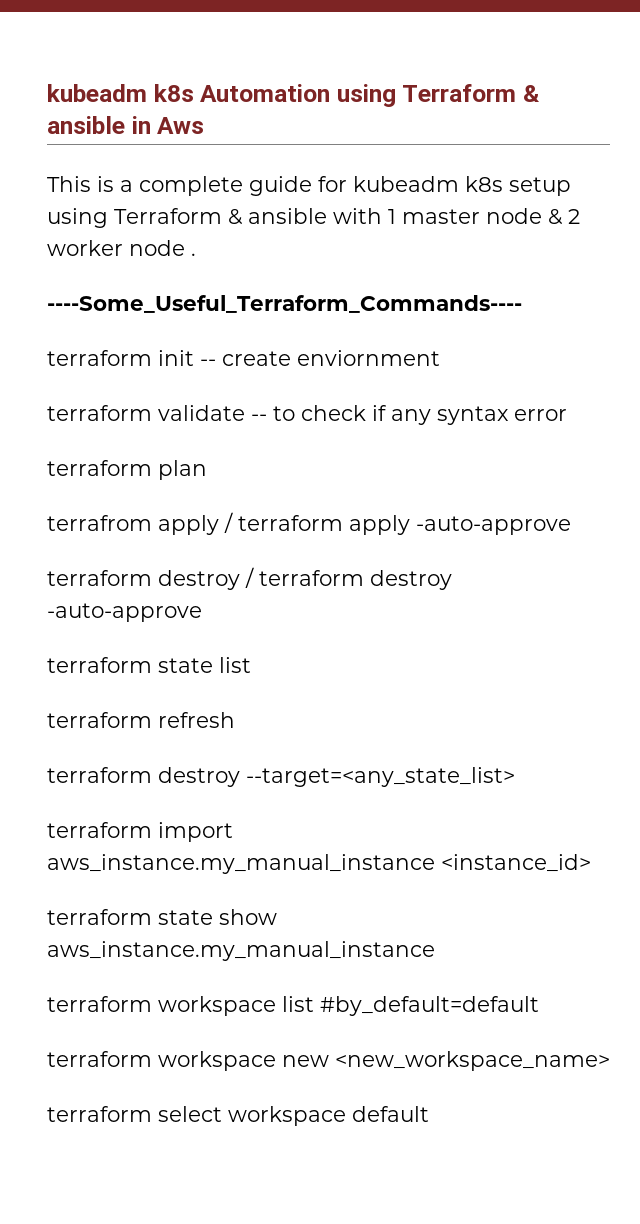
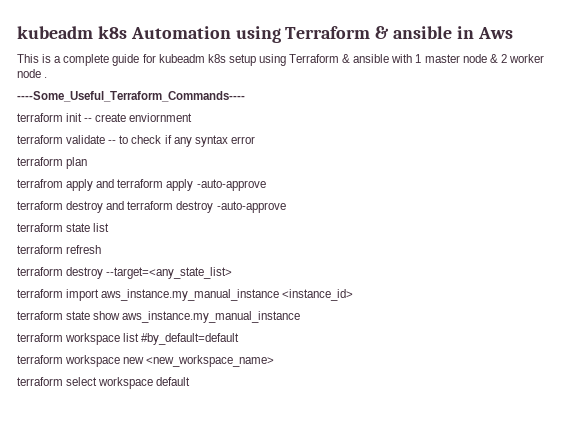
- terrafrom apply / terraform apply -auto-approve
+ terrafrom apply and terraform apply -auto-approve
- terraform destroy / terraform destroy -auto-approve
+ terraform destroy and terraform destroy -auto-approve

